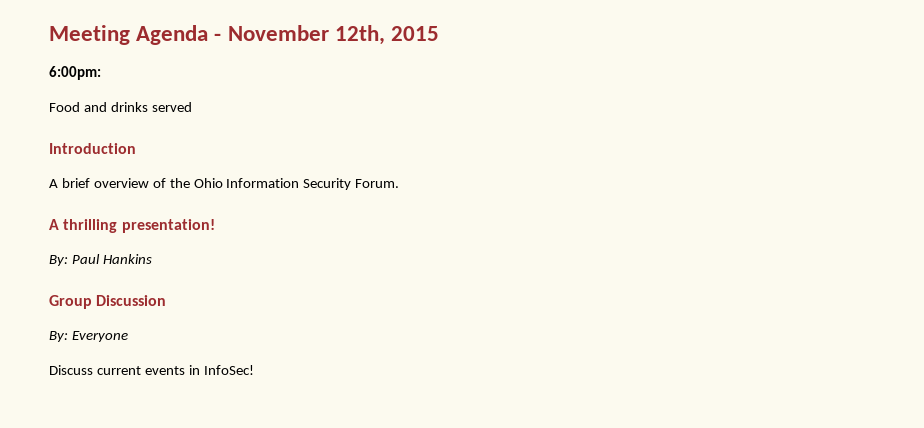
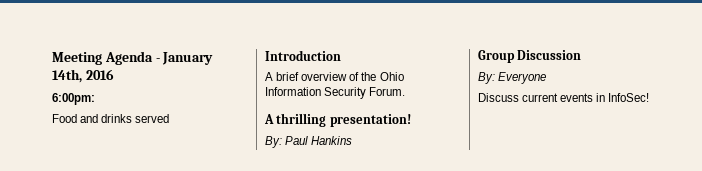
- Meeting Agenda - November 12th, 2015
+ Meeting Agenda - January 14th, 2016

